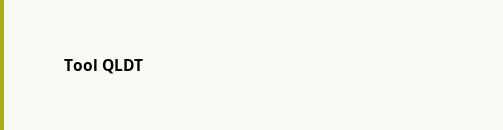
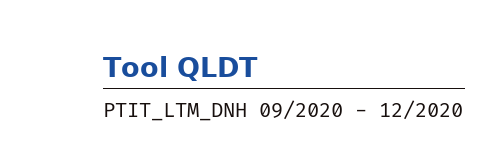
+ PTIT_LTM_DNH 09/2020 - 12/2020

